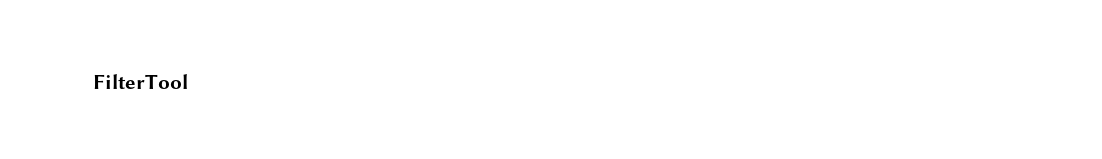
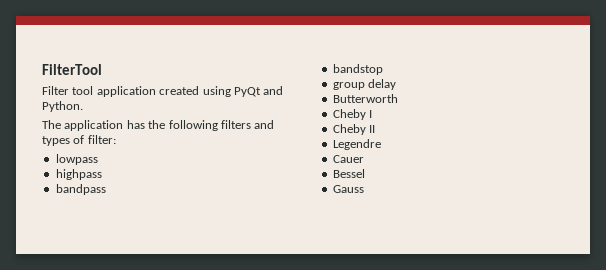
+ Filter tool application created using PyQt and Python.
+ The application has the following filters and types of filter:
+ lowpass
+ highpass
+ bandpass
+ bandstop
+ group delay
+ Butterworth
+ Cheby I
+ Cheby II
+ Legendre
+ Cauer
+ Bessel
+ Gauss

